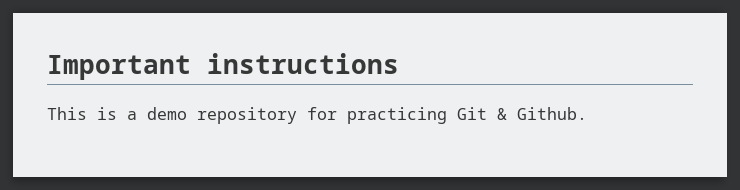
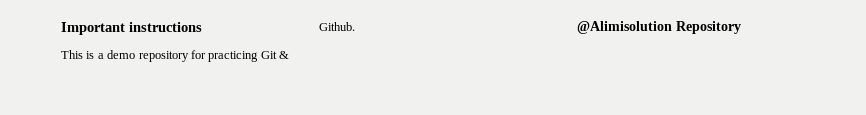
+ @Alimisolution Repository

